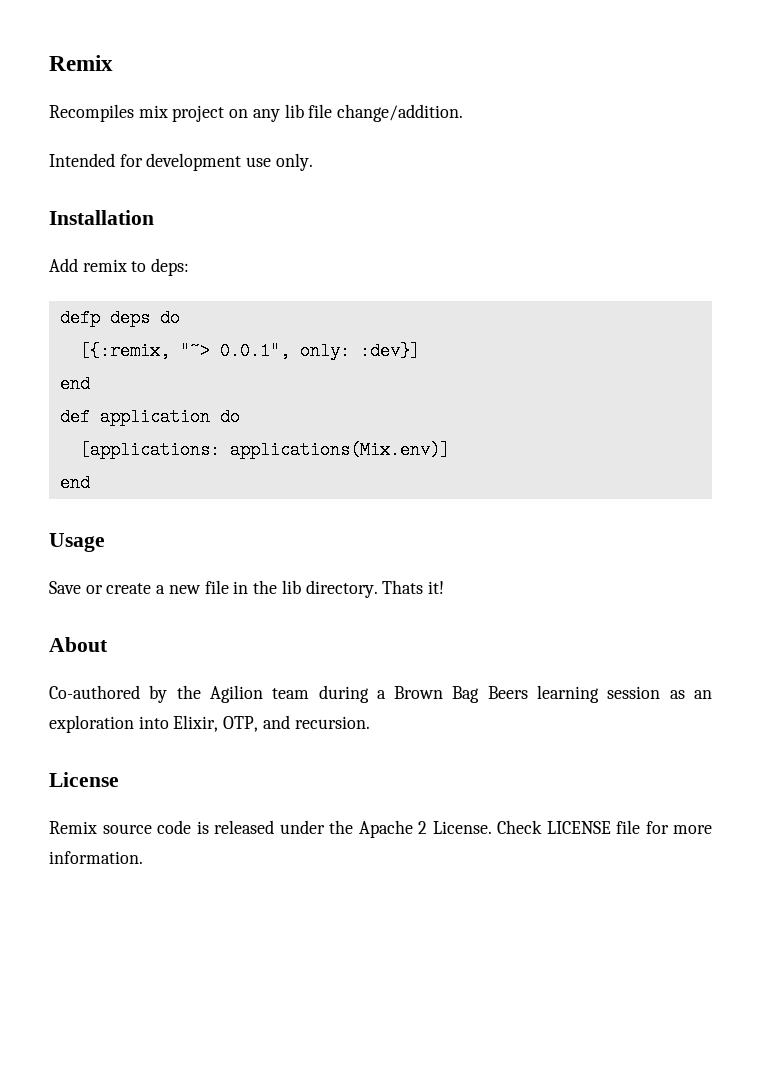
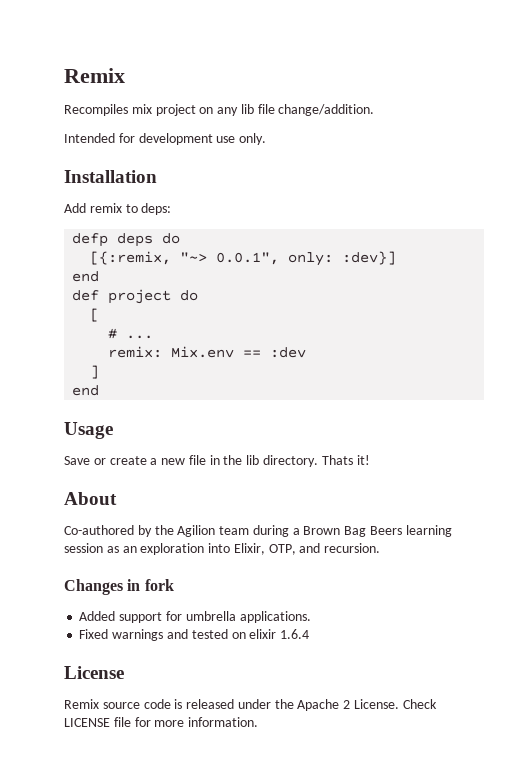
- def application do
- [applications: applications(Mix.env)]
+ def project do
+ [
+ # ...
+ remix: Mix.env == :dev
+ ]
+ Changes in fork
+ Added support for umbrella applications.
+ Fixed warnings and tested on elixir 1.6.4

